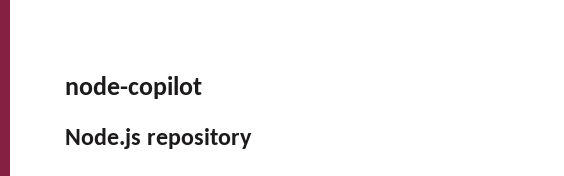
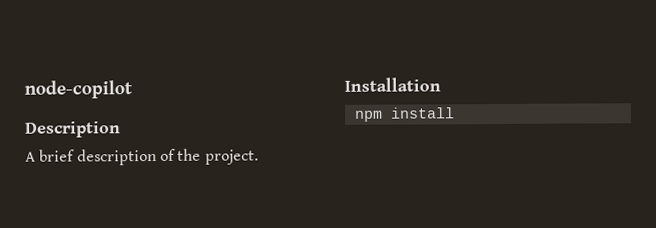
- Node.js repository
+ Description
+ A brief description of the project.
+ Installation
+ npm install

